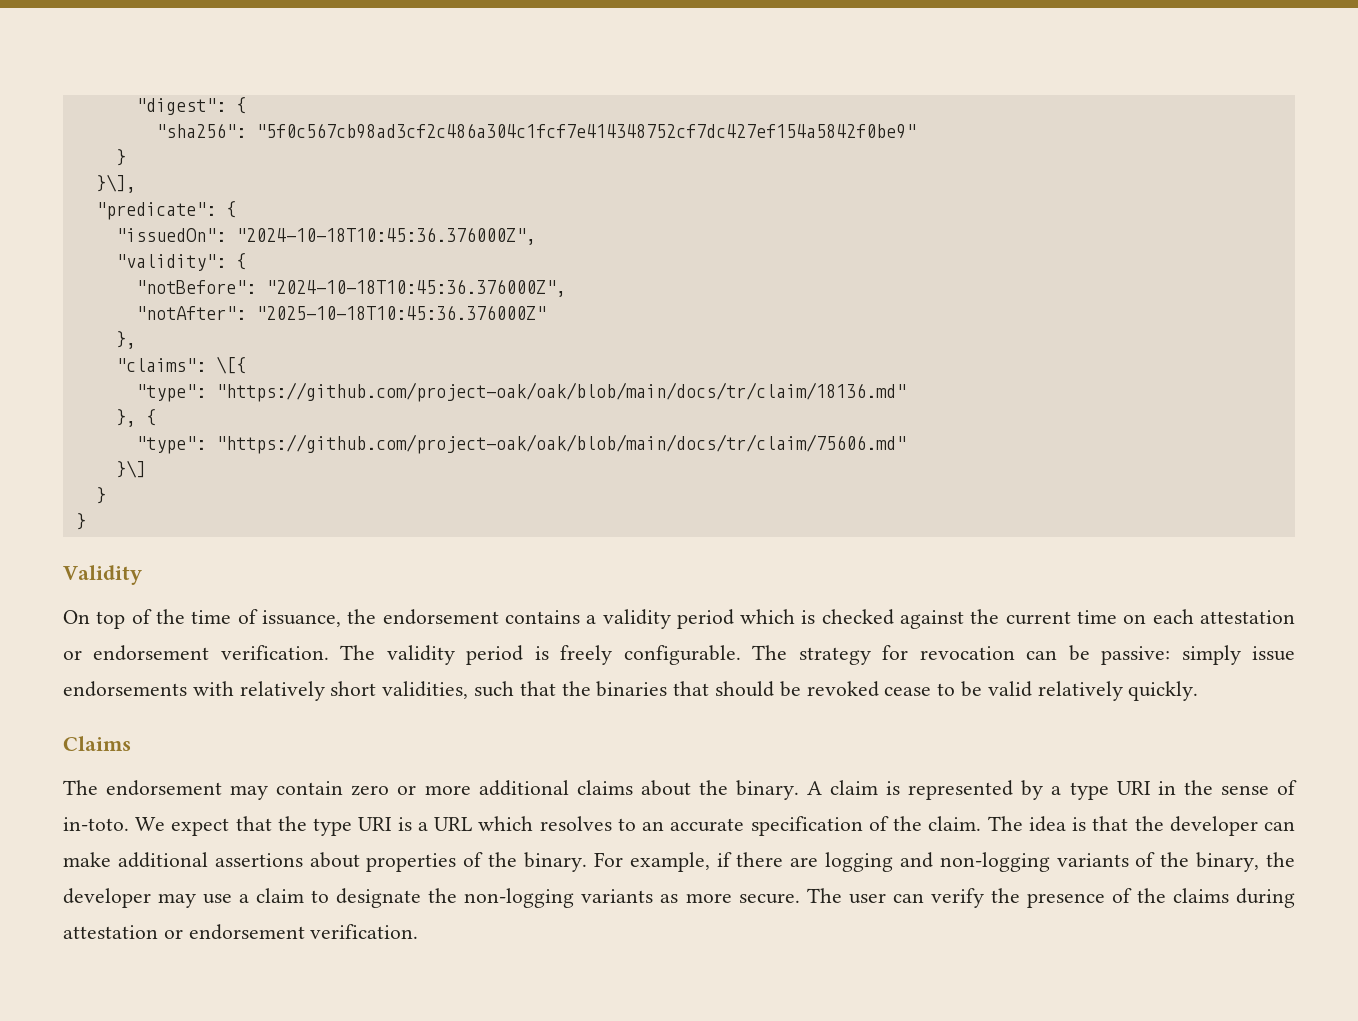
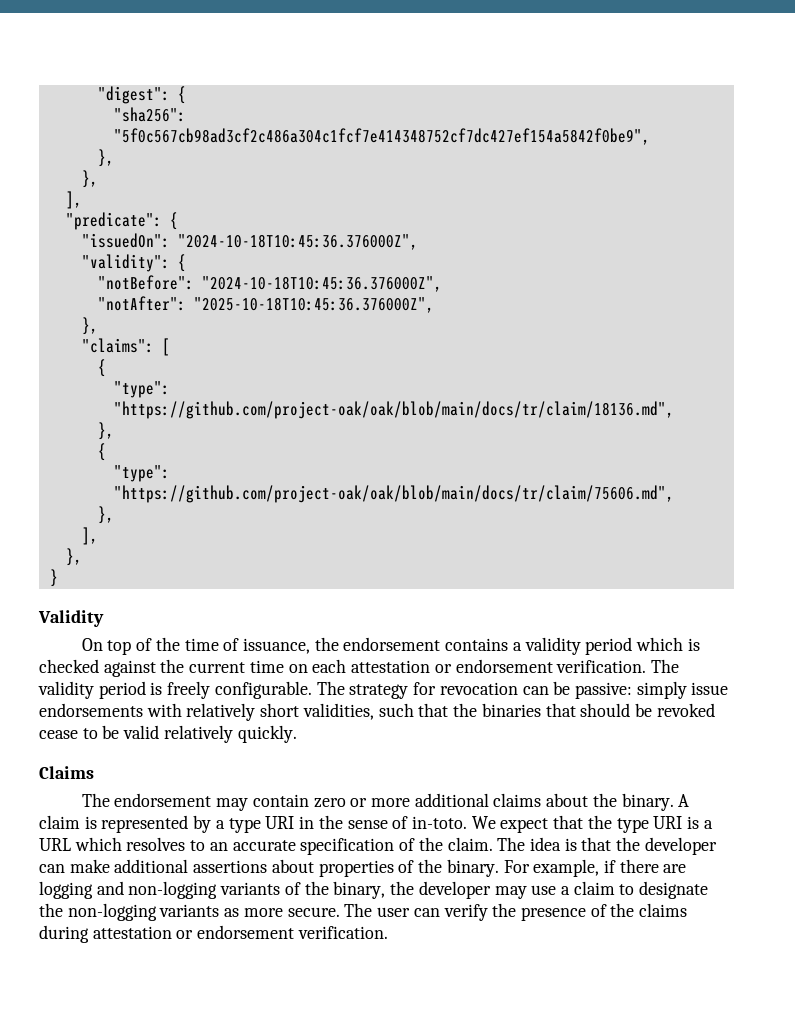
- "sha256": "5f0c567cb98ad3cf2c486a304c1fcf7e414348752cf7dc427ef154a5842f0be9"
- }
- }\],
+ "sha256": "5f0c567cb98ad3cf2c486a304c1fcf7e414348752cf7dc427ef154a5842f0be9",
+ },
+ },
+ ],
- "notAfter": "2025-10-18T10:45:36.376000Z"
+ "notAfter": "2025-10-18T10:45:36.376000Z",
- "claims": \[{
- "type": "https://github.com/project-oak/oak/blob/main/docs/tr/claim/18136.md"
- }, {
- "type": "https://github.com/project-oak/oak/blob/main/docs/tr/claim/75606.md"
- }\]
- }
+ "claims": [
+ {
+ "type": "https://github.com/project-oak/oak/blob/main/docs/tr/claim/18136.md",
+ },
+ {
+ "type": "https://github.com/project-oak/oak/blob/main/docs/tr/claim/75606.md",
+ },
+ ],
+ },

